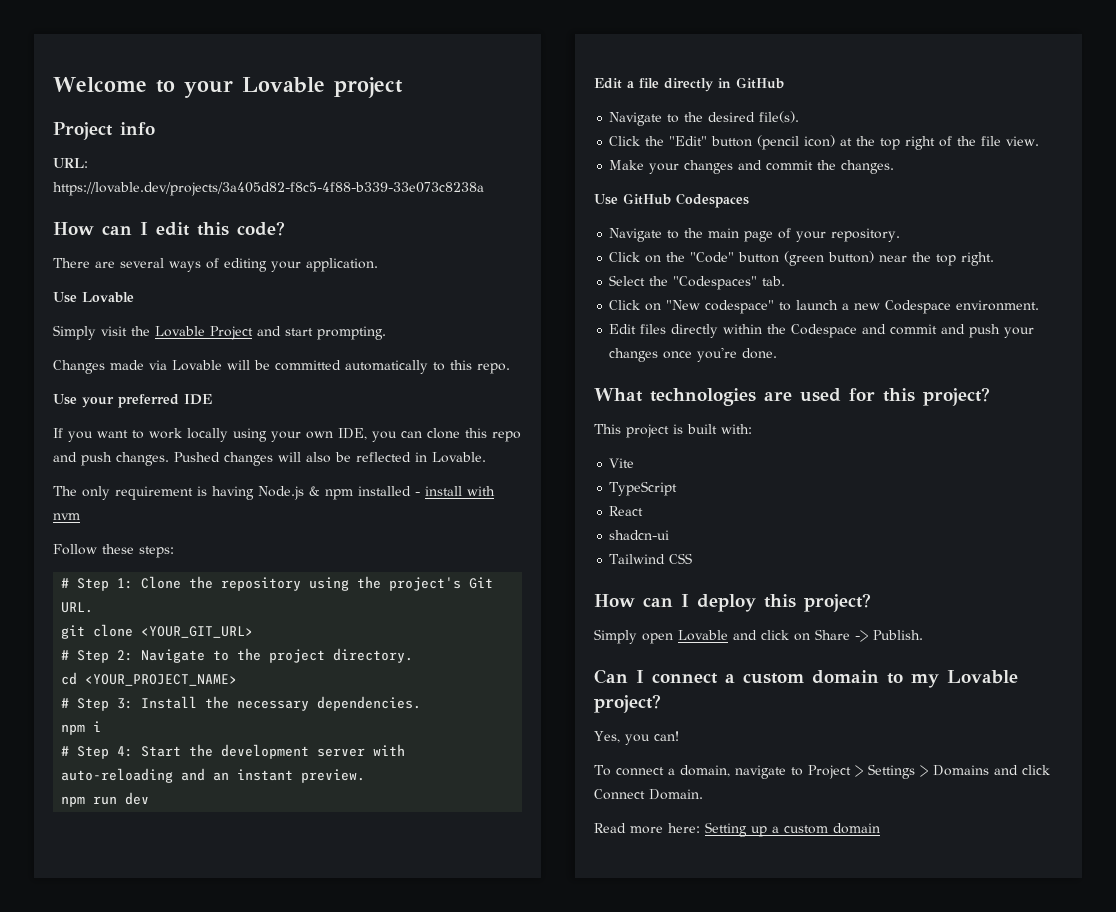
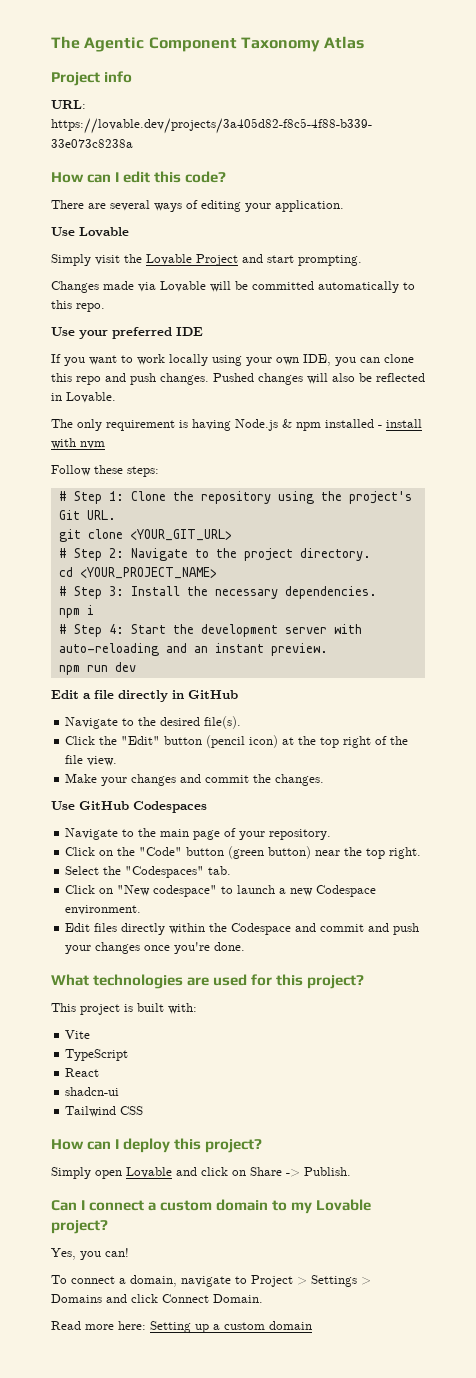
- Welcome to your Lovable project
+ The Agentic Component Taxonomy Atlas

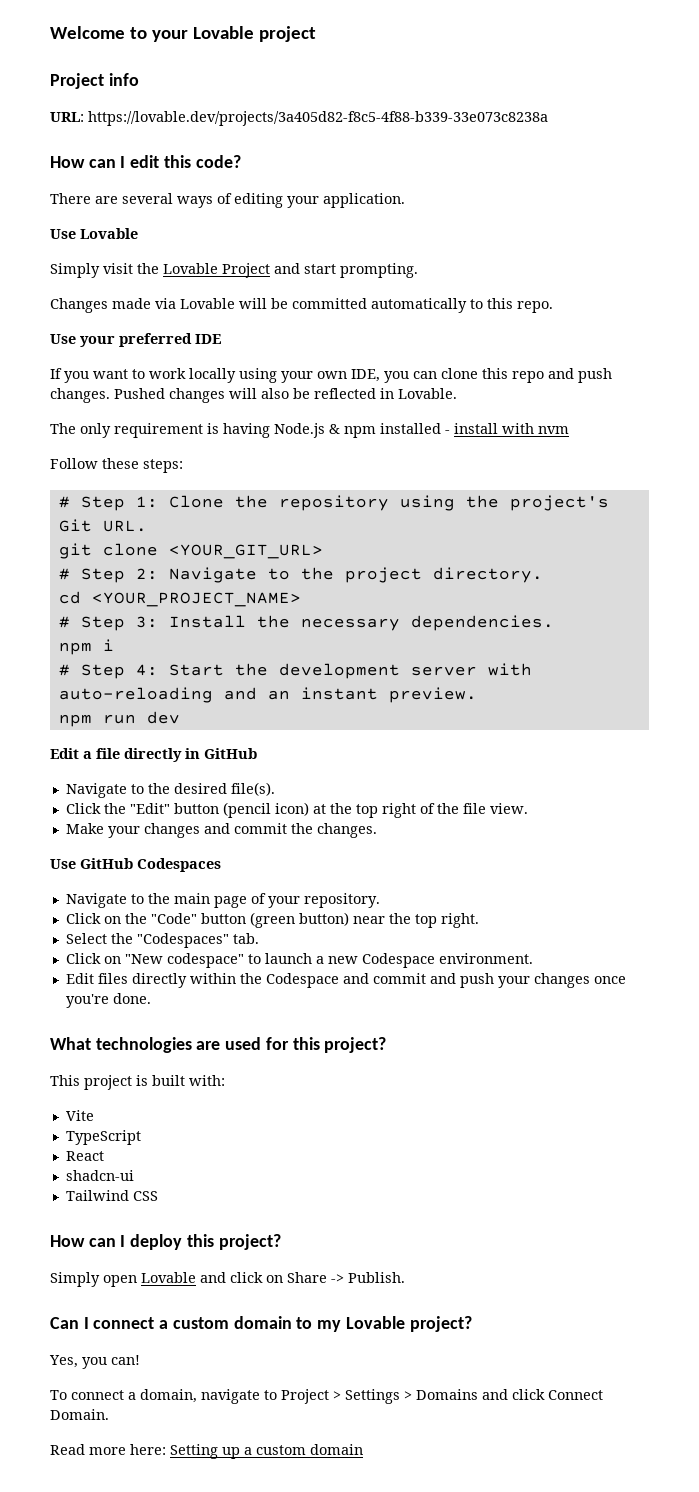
- The Agentic Component Taxonomy Atlas
+ Welcome to your Lovable project

